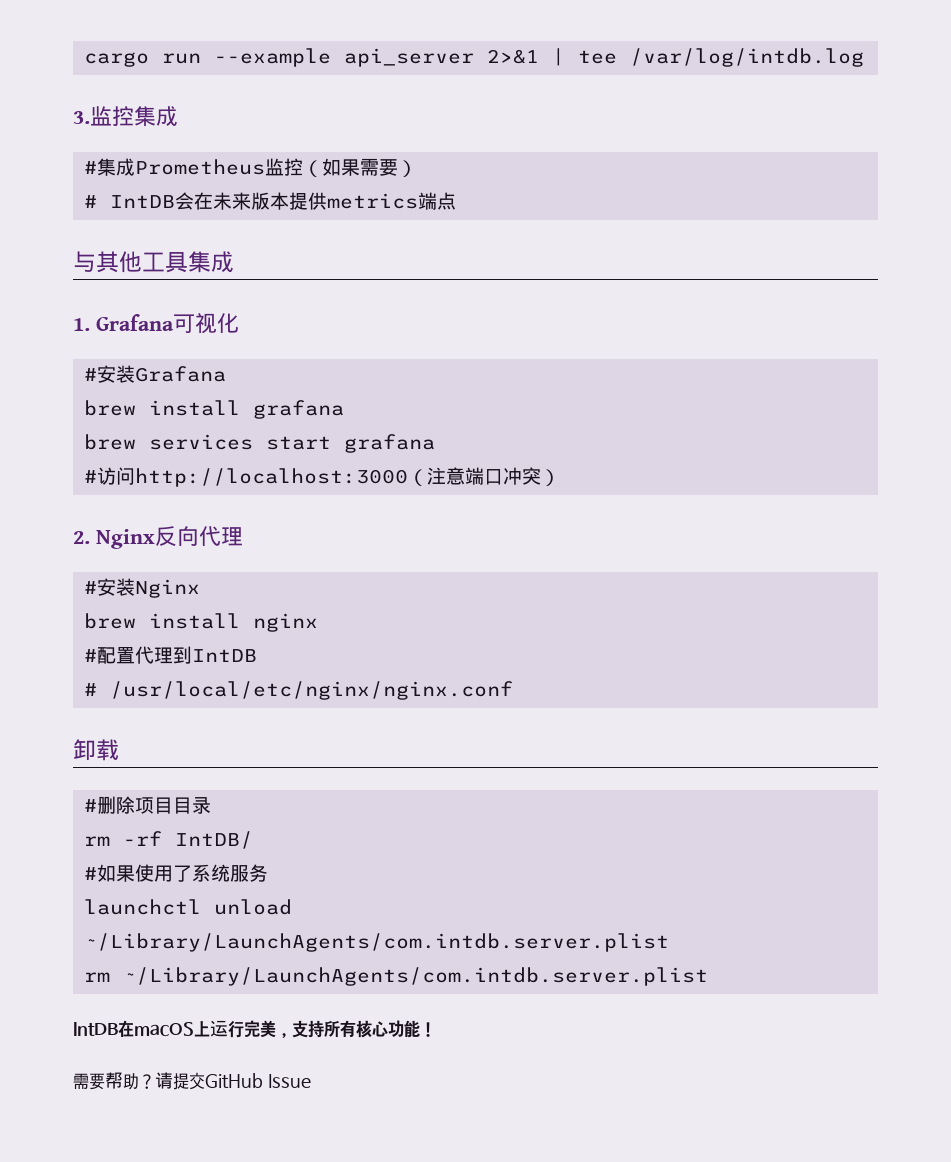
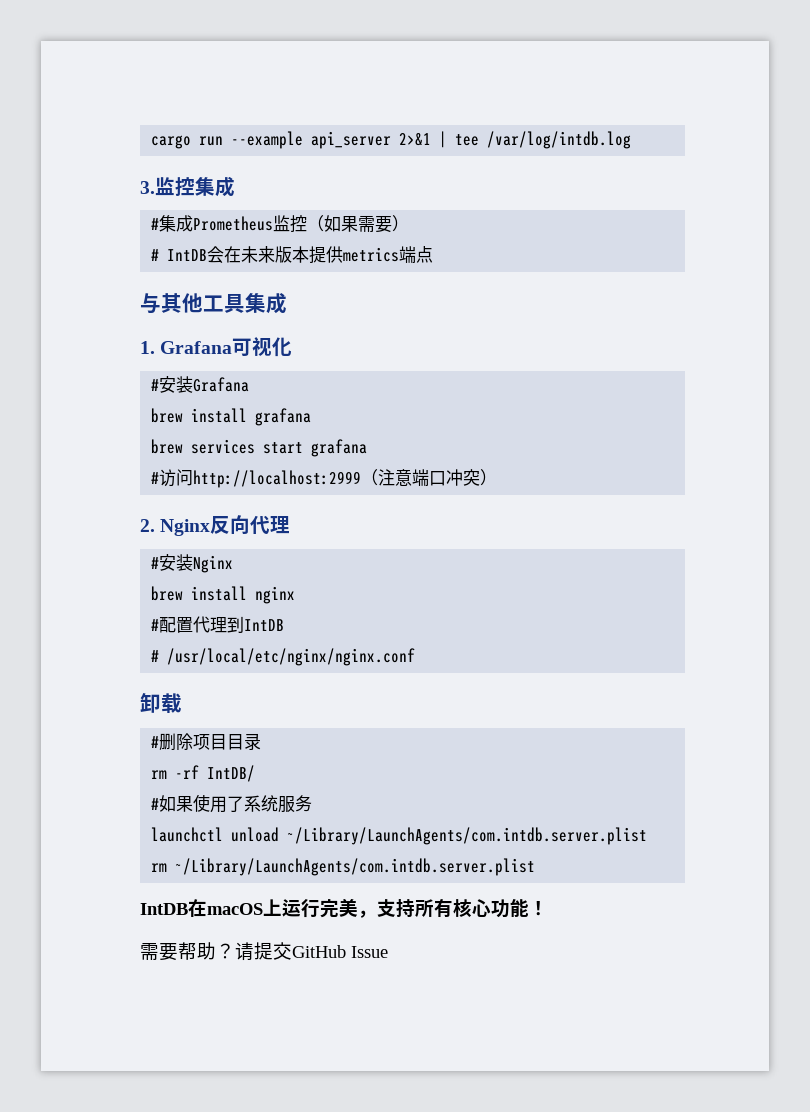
- #访问http://localhost:3000（注意端口冲突）
+ #访问http://localhost:2999（注意端口冲突）

